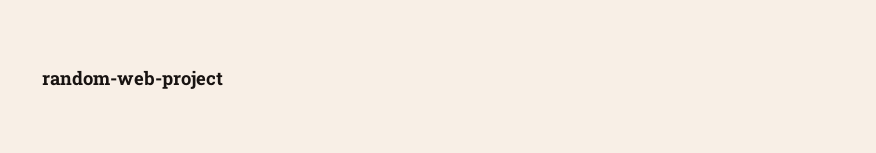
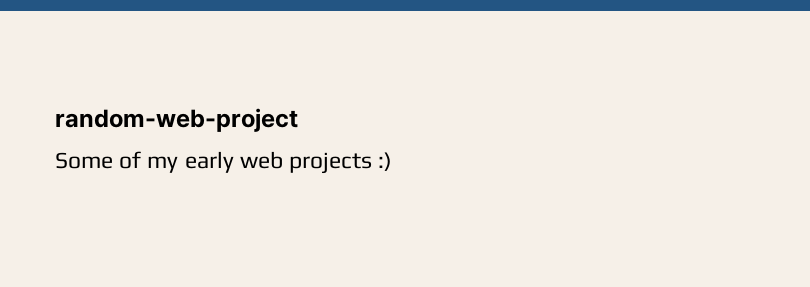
+ Some of my early web projects :)

